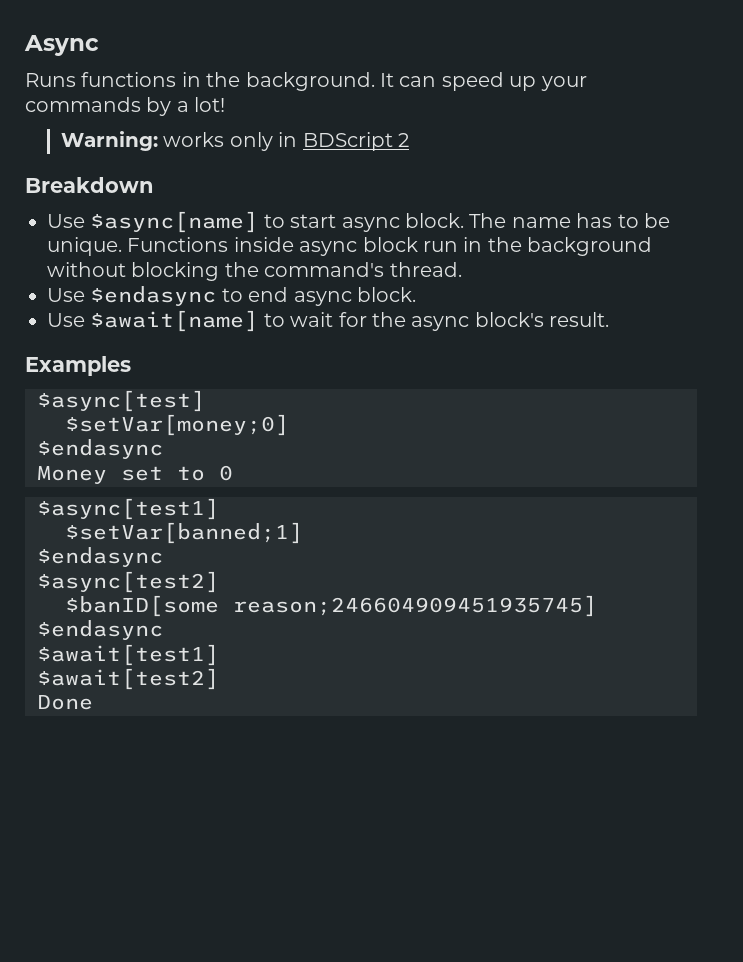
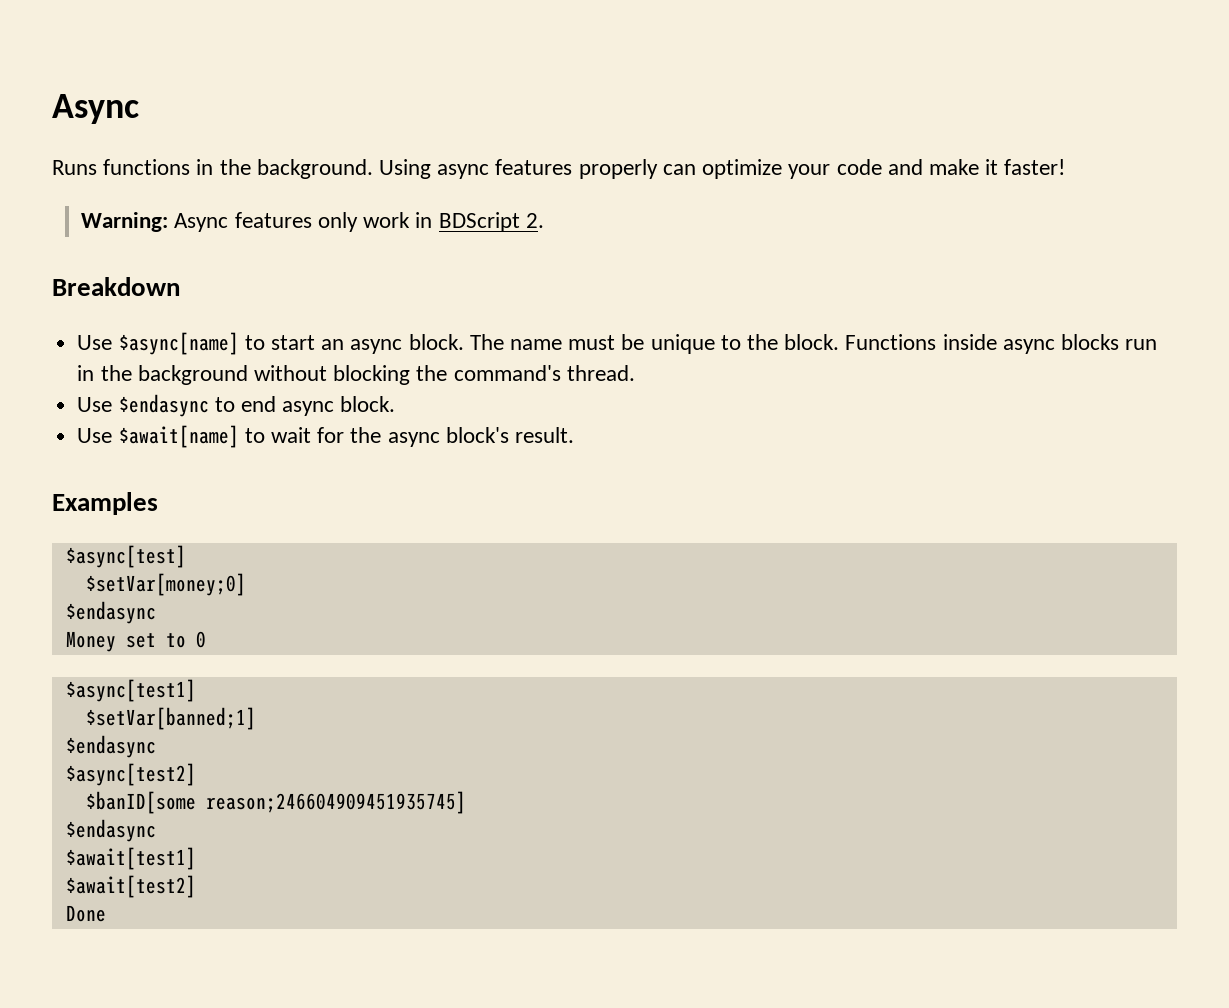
- It can speed up your commands by a lot!
- Warning: works only in BDScript 2
+ Using async features properly can optimize your code and make it faster!
+ Warning: Async features only work in BDScript 2.
- Use $async[name] to start async block.
+ Use $async[name] to start an async block.
- The name has to be unique.
+ The name must be unique to the block.
- Functions inside async block run in the background without blocking the command's thread.
+ Functions inside async blocks run in the background without blocking the command's thread.

